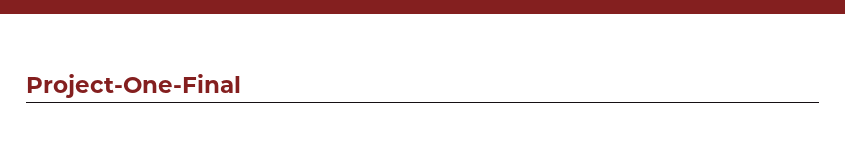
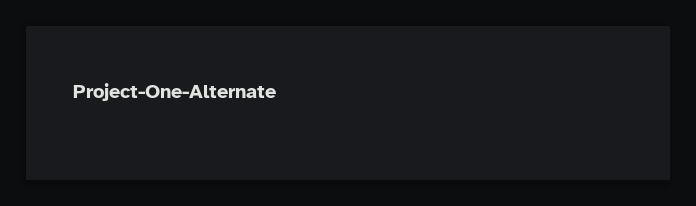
- Project-One-Final
+ Project-One-Alternate

